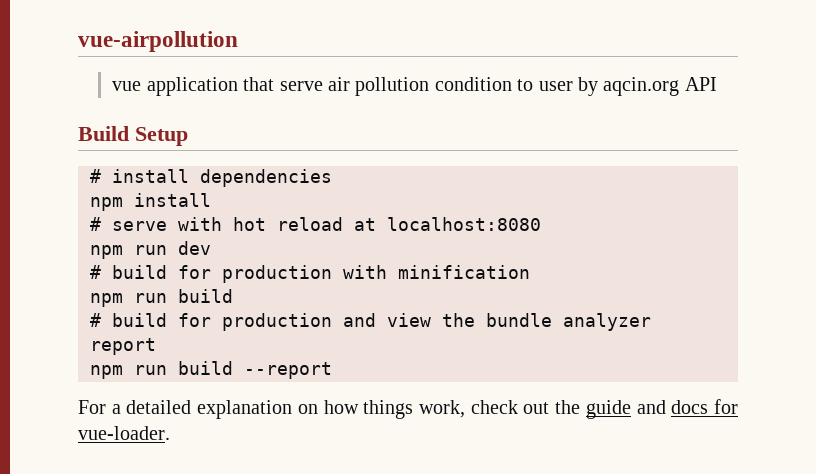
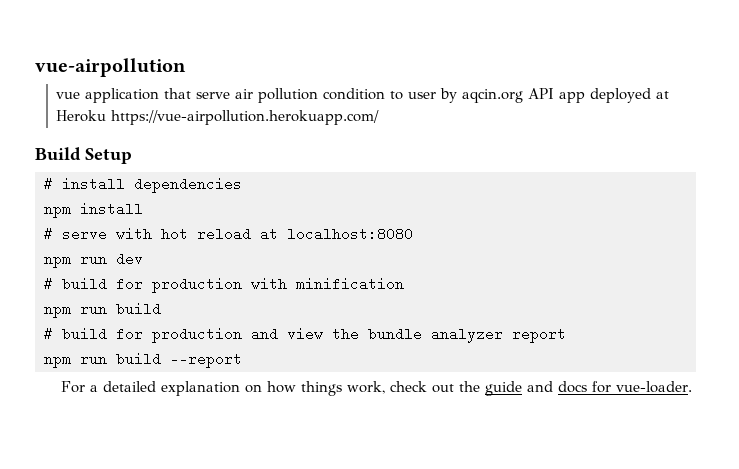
- vue application that serve air pollution condition to user by aqcin.org API
+ vue application that serve air pollution condition to user by aqcin.org API app deployed at Heroku https://vue-airpollution.herokuapp.com/

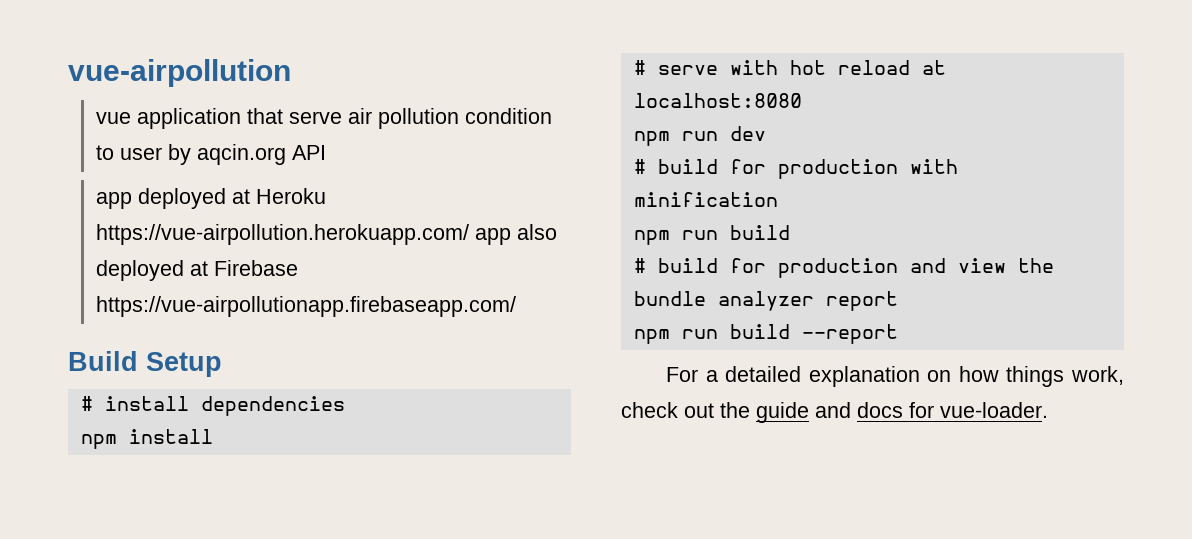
- vue application that serve air pollution condition to user by aqcin.org API app deployed at Heroku https://vue-airpollution.herokuapp.com/
+ vue application that serve air pollution condition to user by aqcin.org API
+ app deployed at Heroku https://vue-airpollution.herokuapp.com/ app also deployed at Firebase https://vue-airpollutionapp.firebaseapp.com/

